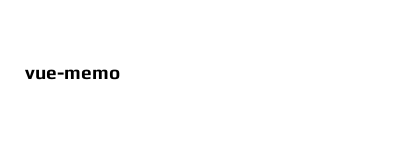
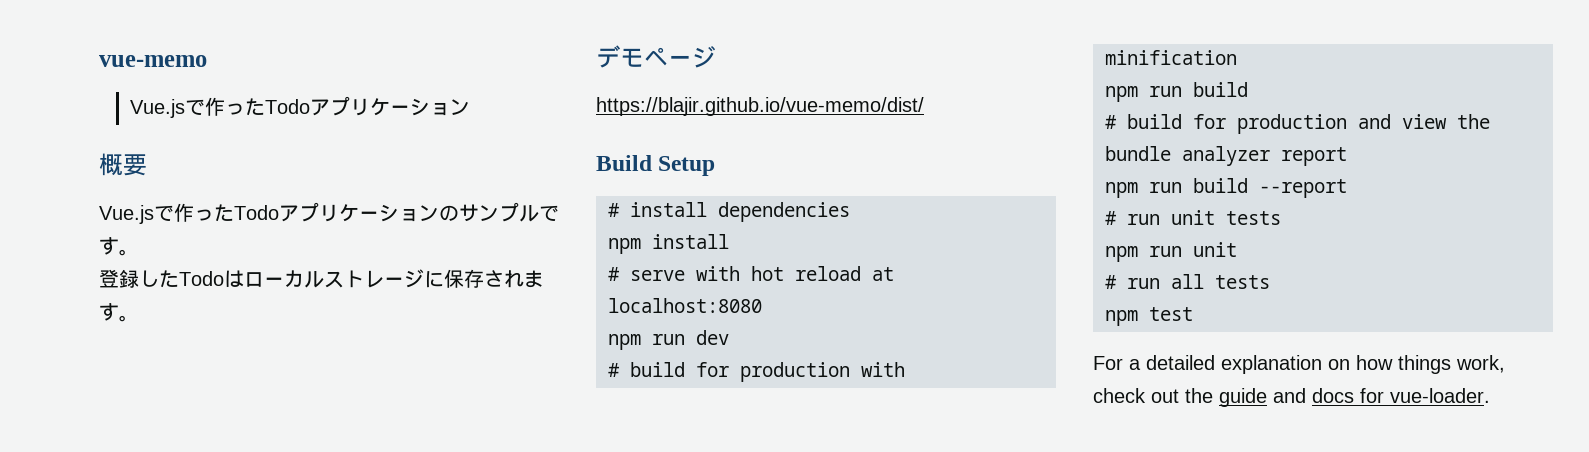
  vue-memo
+ Vue.jsで作ったTodoアプリケーション
+ 概要
+ Vue.jsで作ったTodoアプリケーションのサンプルです。
+ 登録したTodoはローカルストレージに保存されます。
+ デモページ
+ https://blajir.github.io/vue-memo/dist/
+ Build Setup
+ # install dependencies
+ npm install
+ # serve with hot reload at localhost:8080
+ npm run dev
+ # build for production with minification
+ npm run build
+ # build for production and view the bundle analyzer report
+ npm run build --report
+ # run unit tests
+ npm run unit
+ # run all tests
+ npm test
+ For a detailed explanation on how things work, check out the guide and docs for vue-loader.

